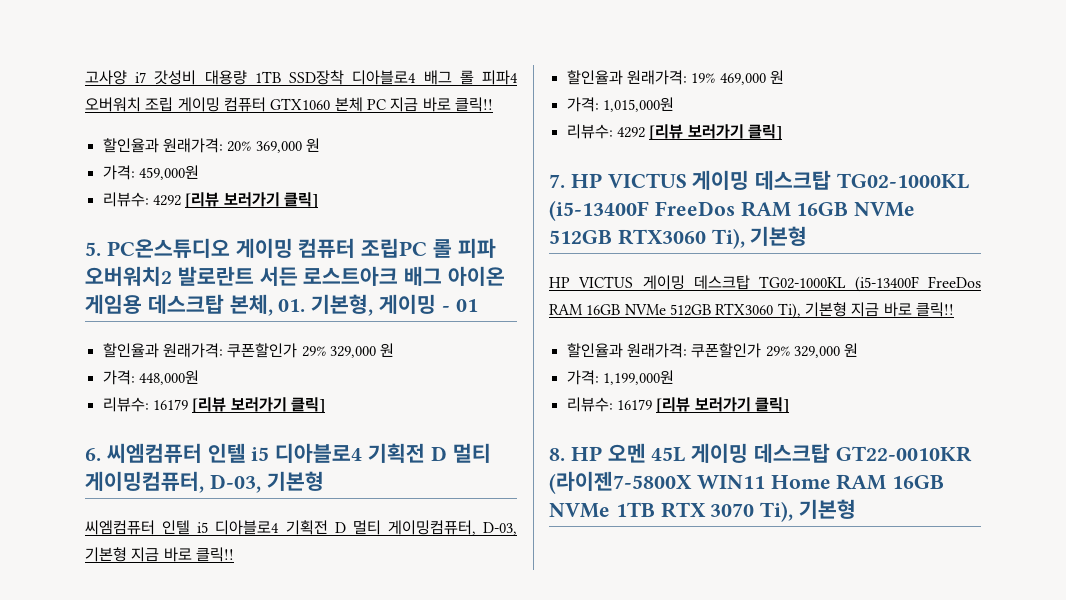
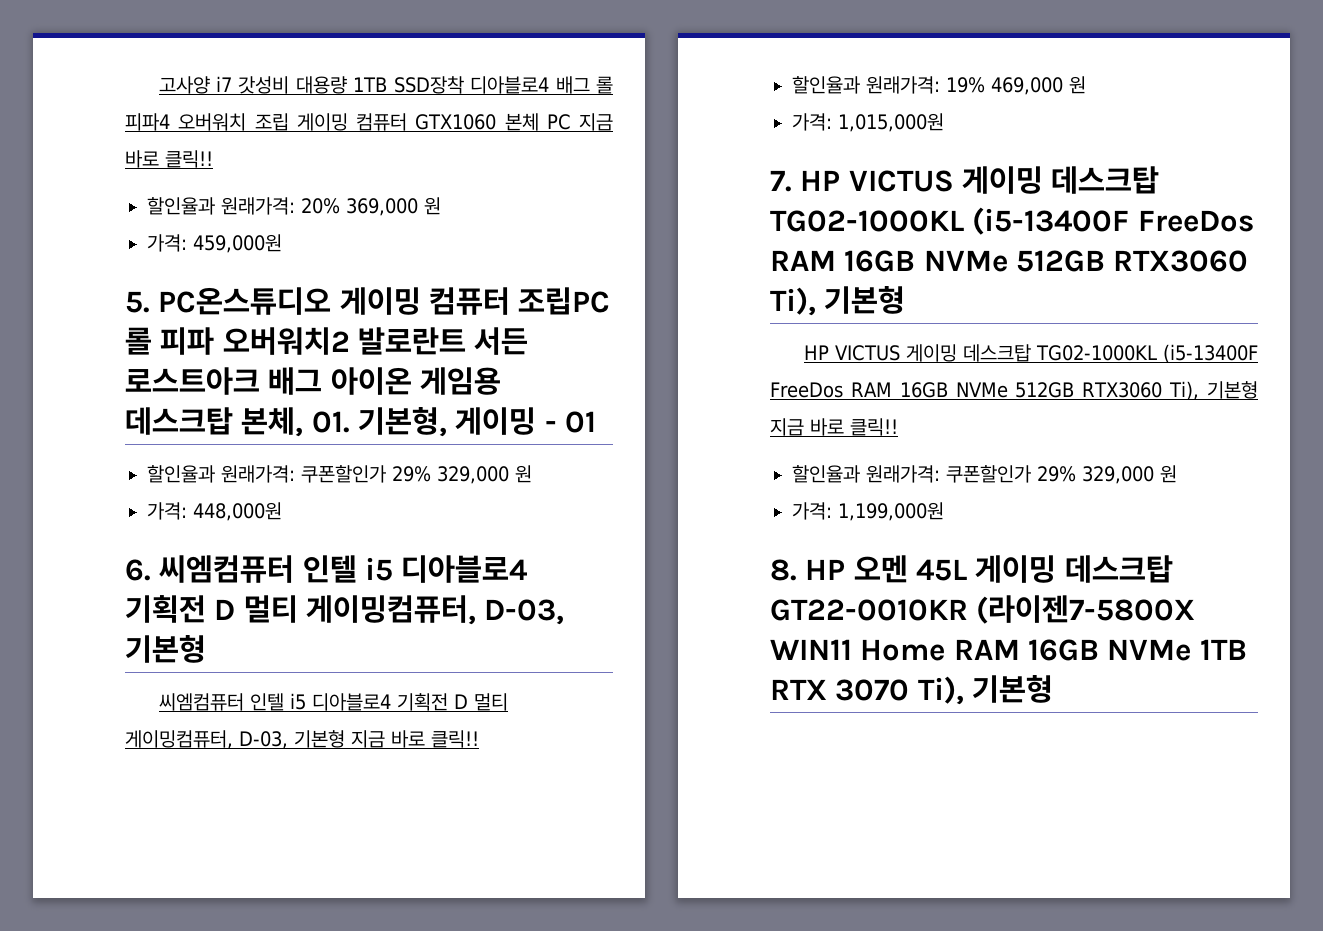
  가격: 459,000원
- 리뷰수: 4292 [리뷰 보러가기 클릭]
  가격: 448,000원
- 리뷰수: 16179 [리뷰 보러가기 클릭]
  가격: 1,015,000원
- 리뷰수: 4292 [리뷰 보러가기 클릭]
  가격: 1,199,000원
- 리뷰수: 16179 [리뷰 보러가기 클릭]

